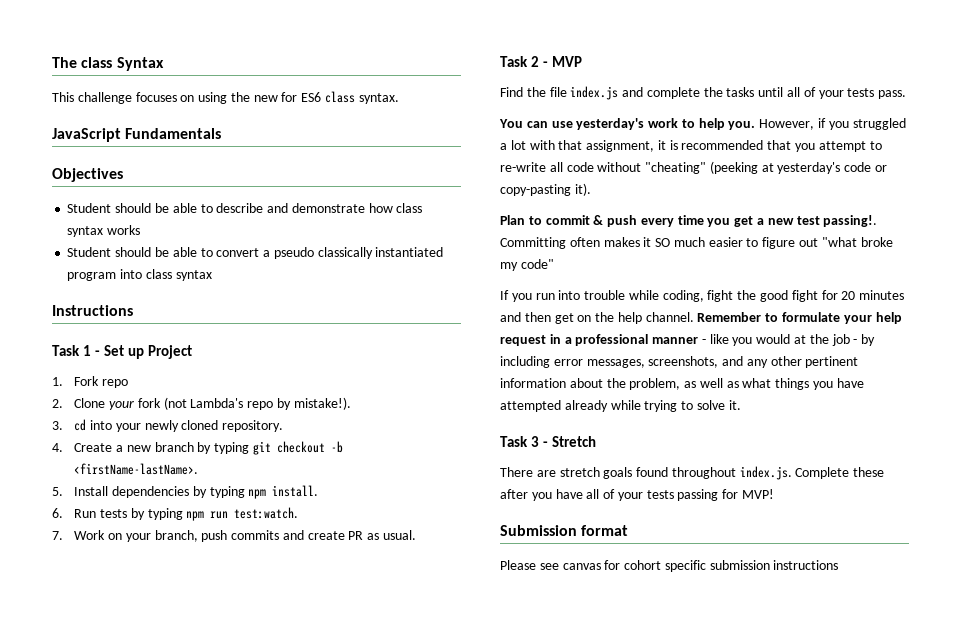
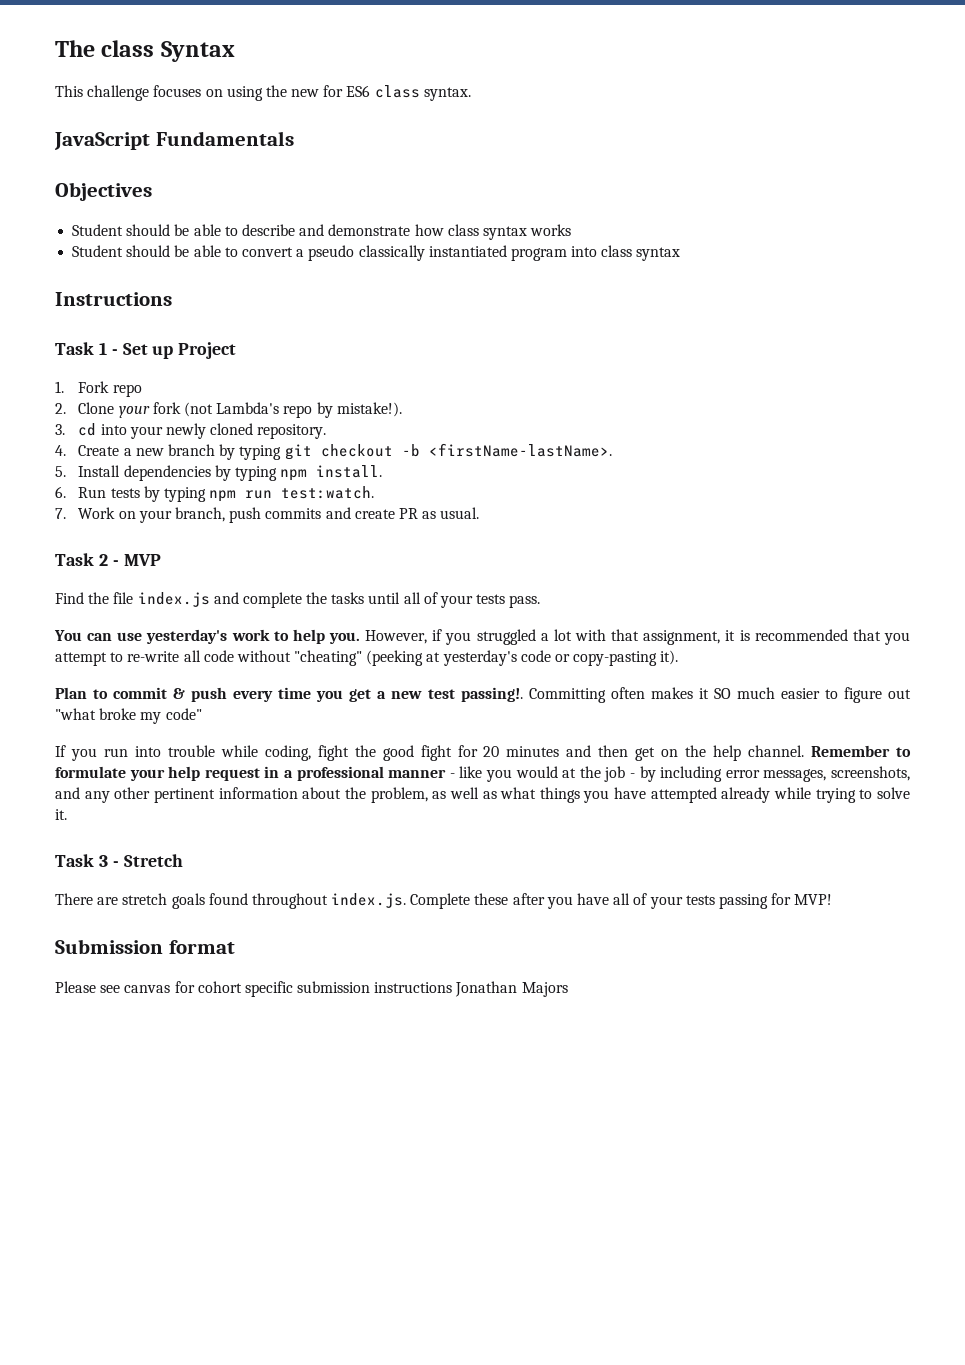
- Please see canvas for cohort specific submission instructions
+ Please see canvas for cohort specific submission instructions Jonathan Majors

